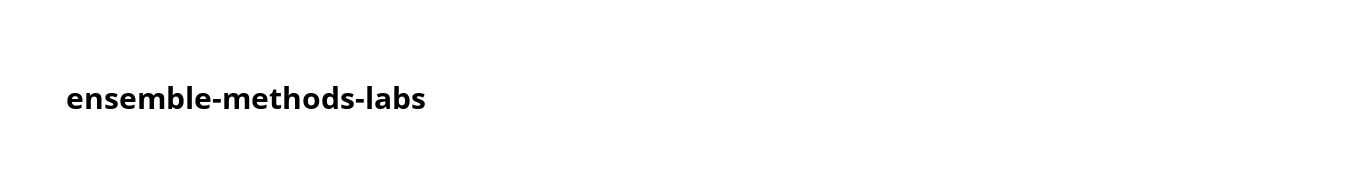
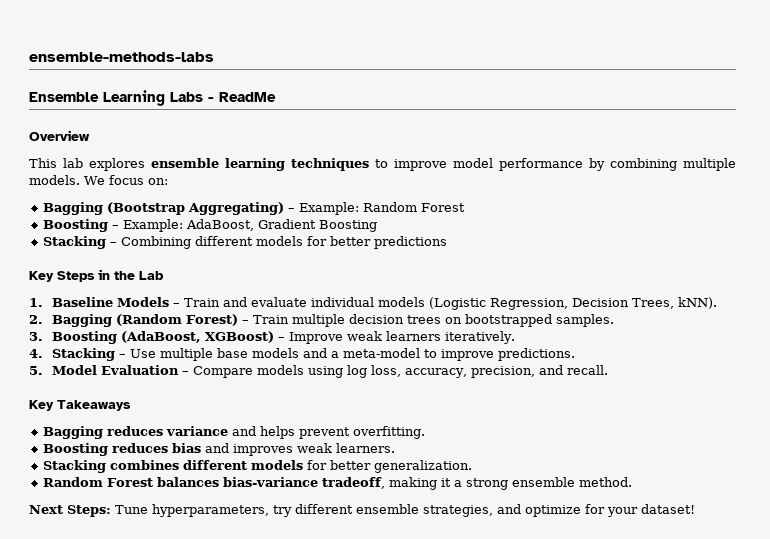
+ Ensemble Learning Labs - ReadMe
+ Overview
+ This lab explores ensemble learning techniques to improve model performance by combining multiple models. We focus on:
+ Bagging (Bootstrap Aggregating) – Example: Random Forest
+ Boosting – Example: AdaBoost, Gradient Boosting
+ Stacking – Combining different models for better predictions
+ Key Steps in the Lab
+ 1. Baseline Models – Train and evaluate individual models (Logistic Regression, Decision Trees, kNN).
+ 2. Bagging (Random Forest) – Train multiple decision trees on bootstrapped samples.
+ 3. Boosting (AdaBoost, XGBoost) – Improve weak learners iteratively.
+ 4. Stacking – Use multiple base models and a meta-model to improve predictions.
+ 5. Model Evaluation – Compare models using log loss, accuracy, precision, and recall.
+ Key Takeaways
+ Bagging reduces variance and helps prevent overfitting.
+ Boosting reduces bias and improves weak learners.
+ Stacking combines different models for better generalization.
+ Random Forest balances bias-variance tradeoff, making it a strong ensemble method.
+ Next Steps: Tune hyperparameters, try different ensemble strategies, and optimize for your dataset!

